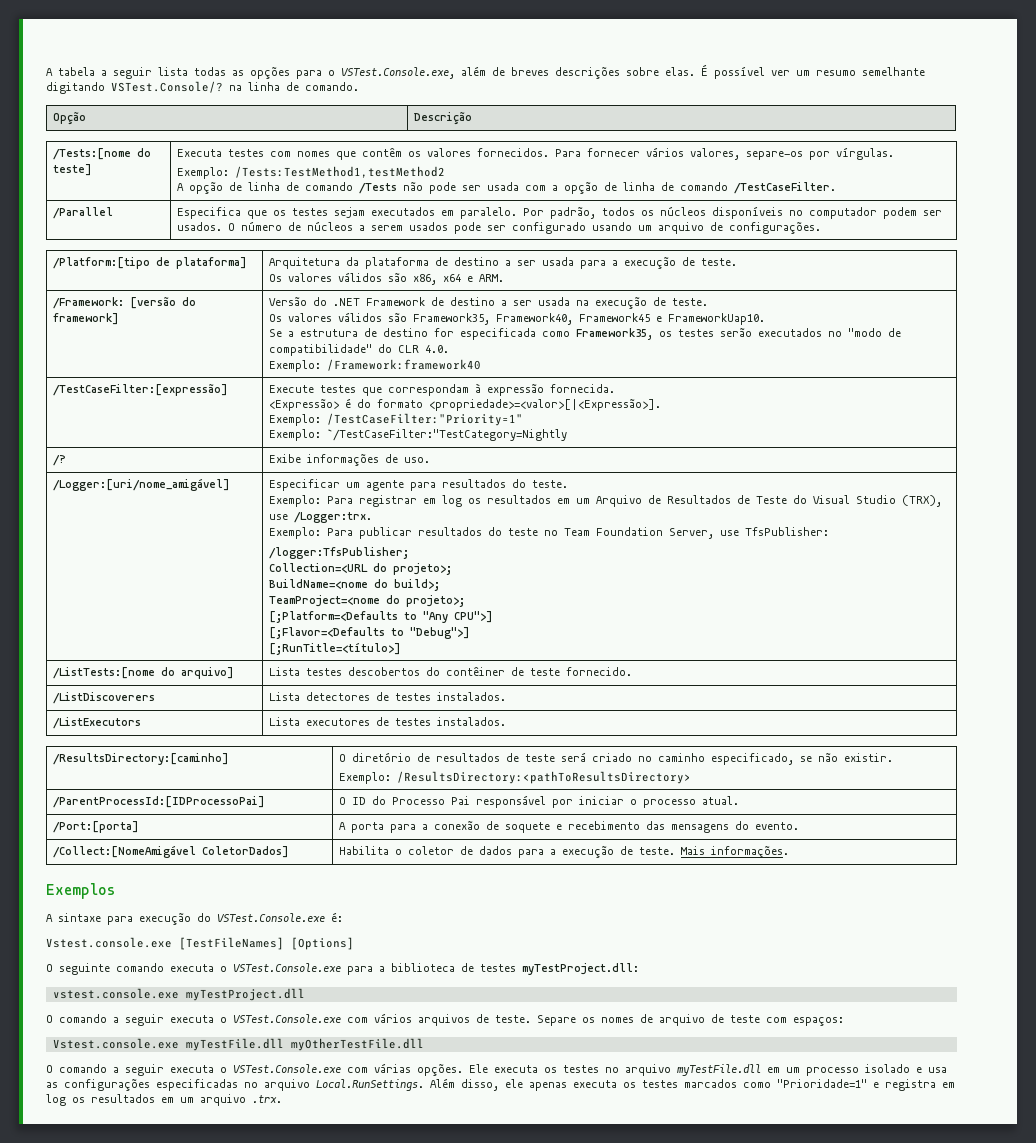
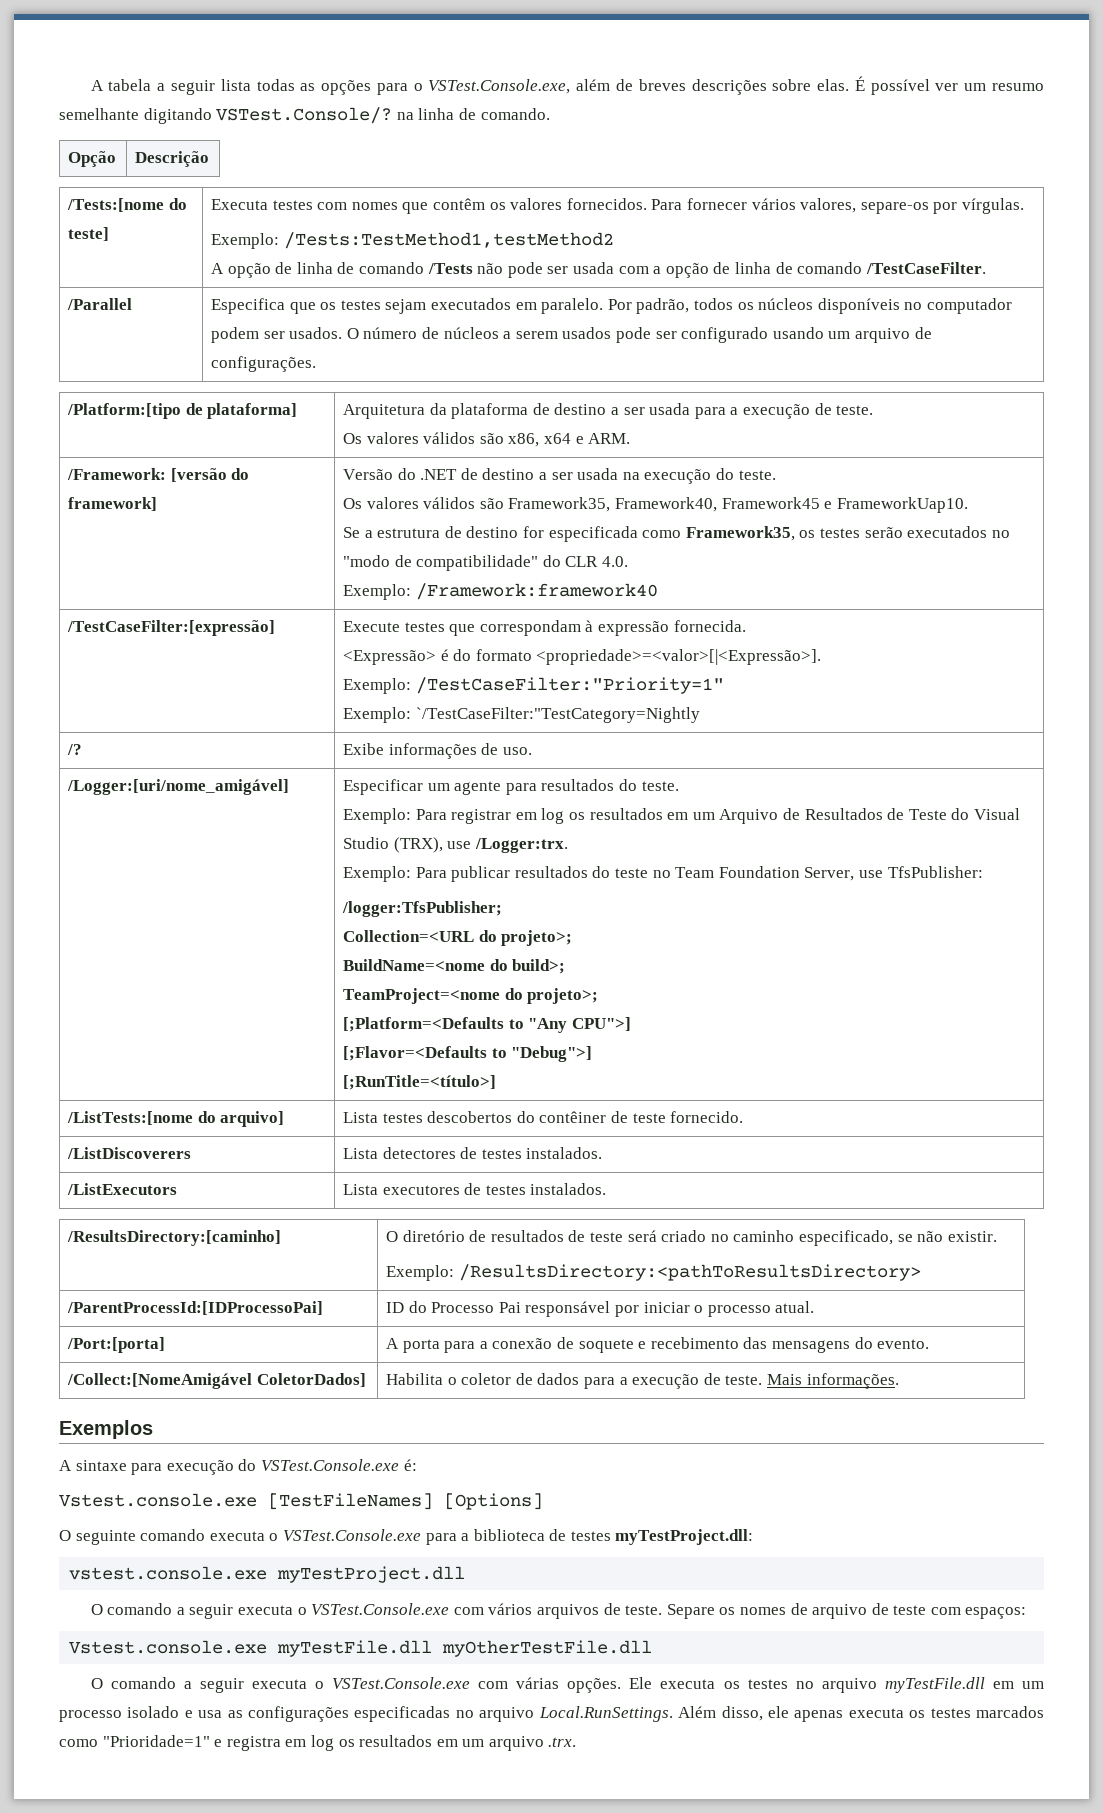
- Versão do .NET Framework de destino a ser usada na execução de teste.
+ Versão do .NET de destino a ser usada na execução do teste.
- /ParentProcessId:[IDProcessoPai] | O ID do Processo Pai responsável por iniciar o processo atual.
+ /ParentProcessId:[IDProcessoPai] | ID do Processo Pai responsável por iniciar o processo atual.

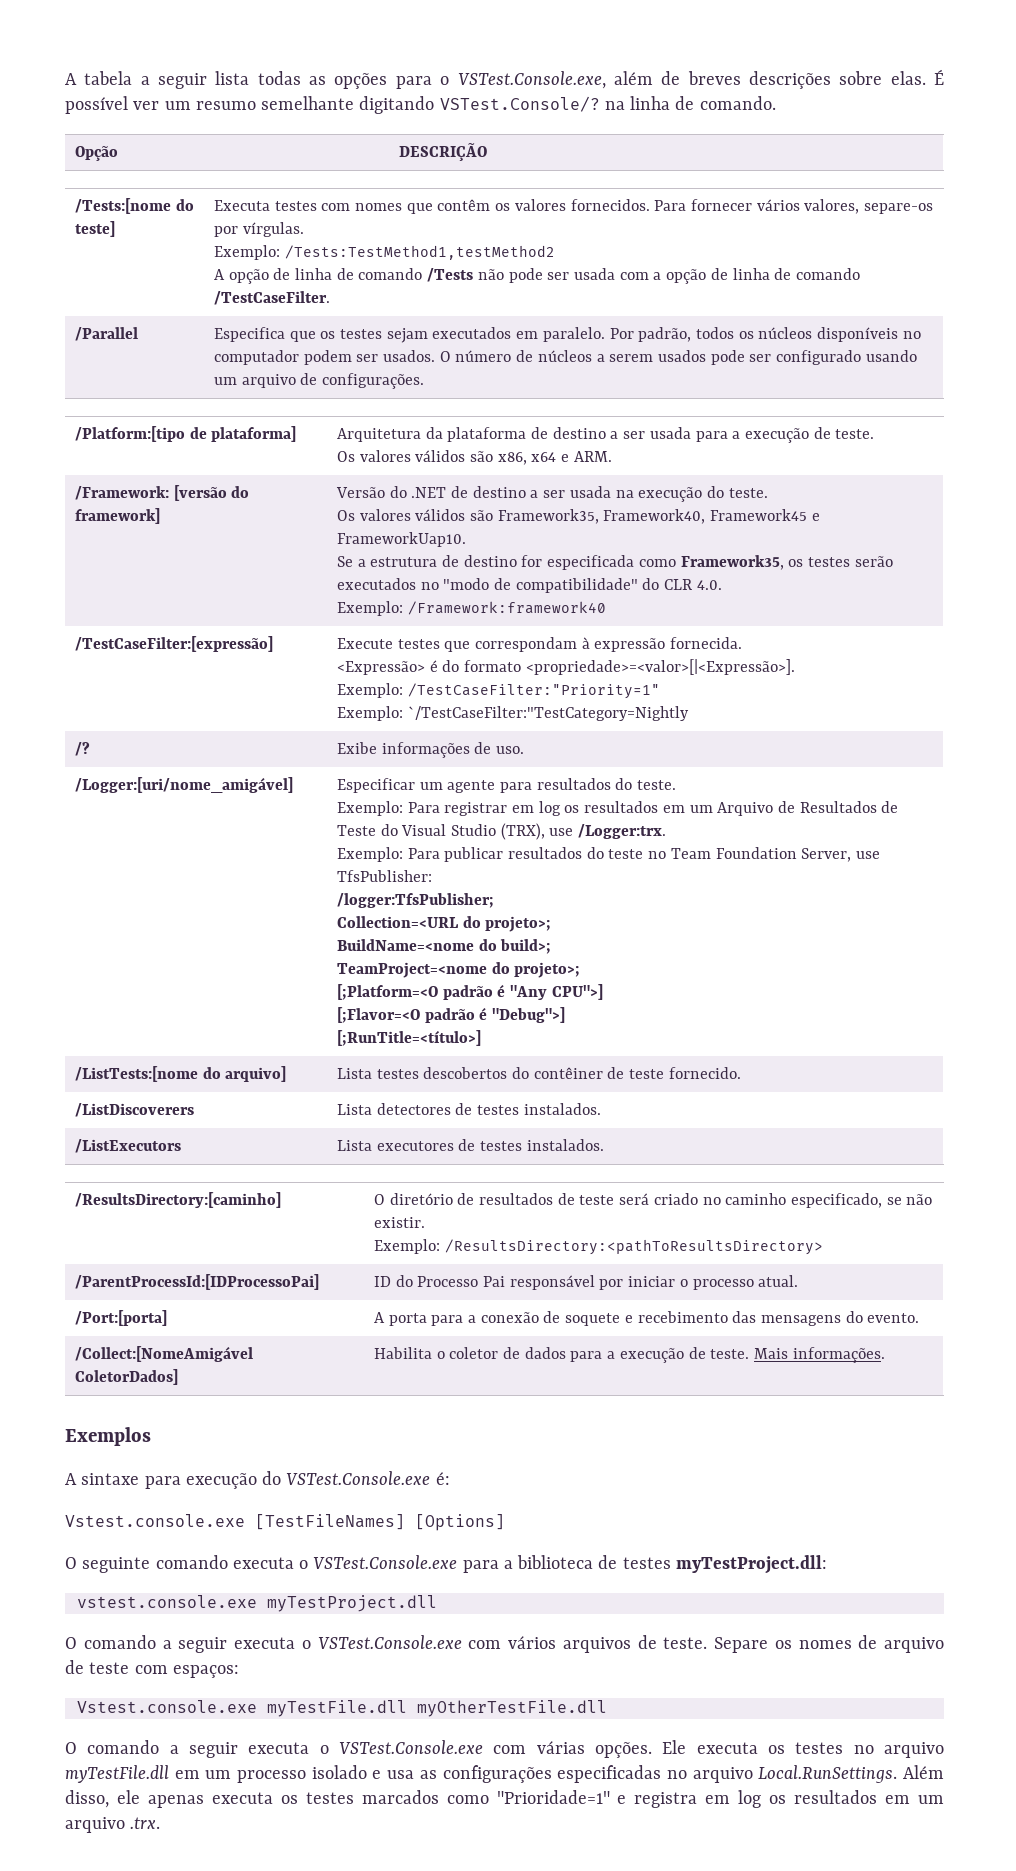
- Opção | Descrição
+ Opção | DESCRIÇÃO
- [;Platform=<Defaults to "Any CPU">]
+ [;Platform=<O padrão é "Any CPU">]
- [;Flavor=<Defaults to "Debug">]
+ [;Flavor=<O padrão é "Debug">]

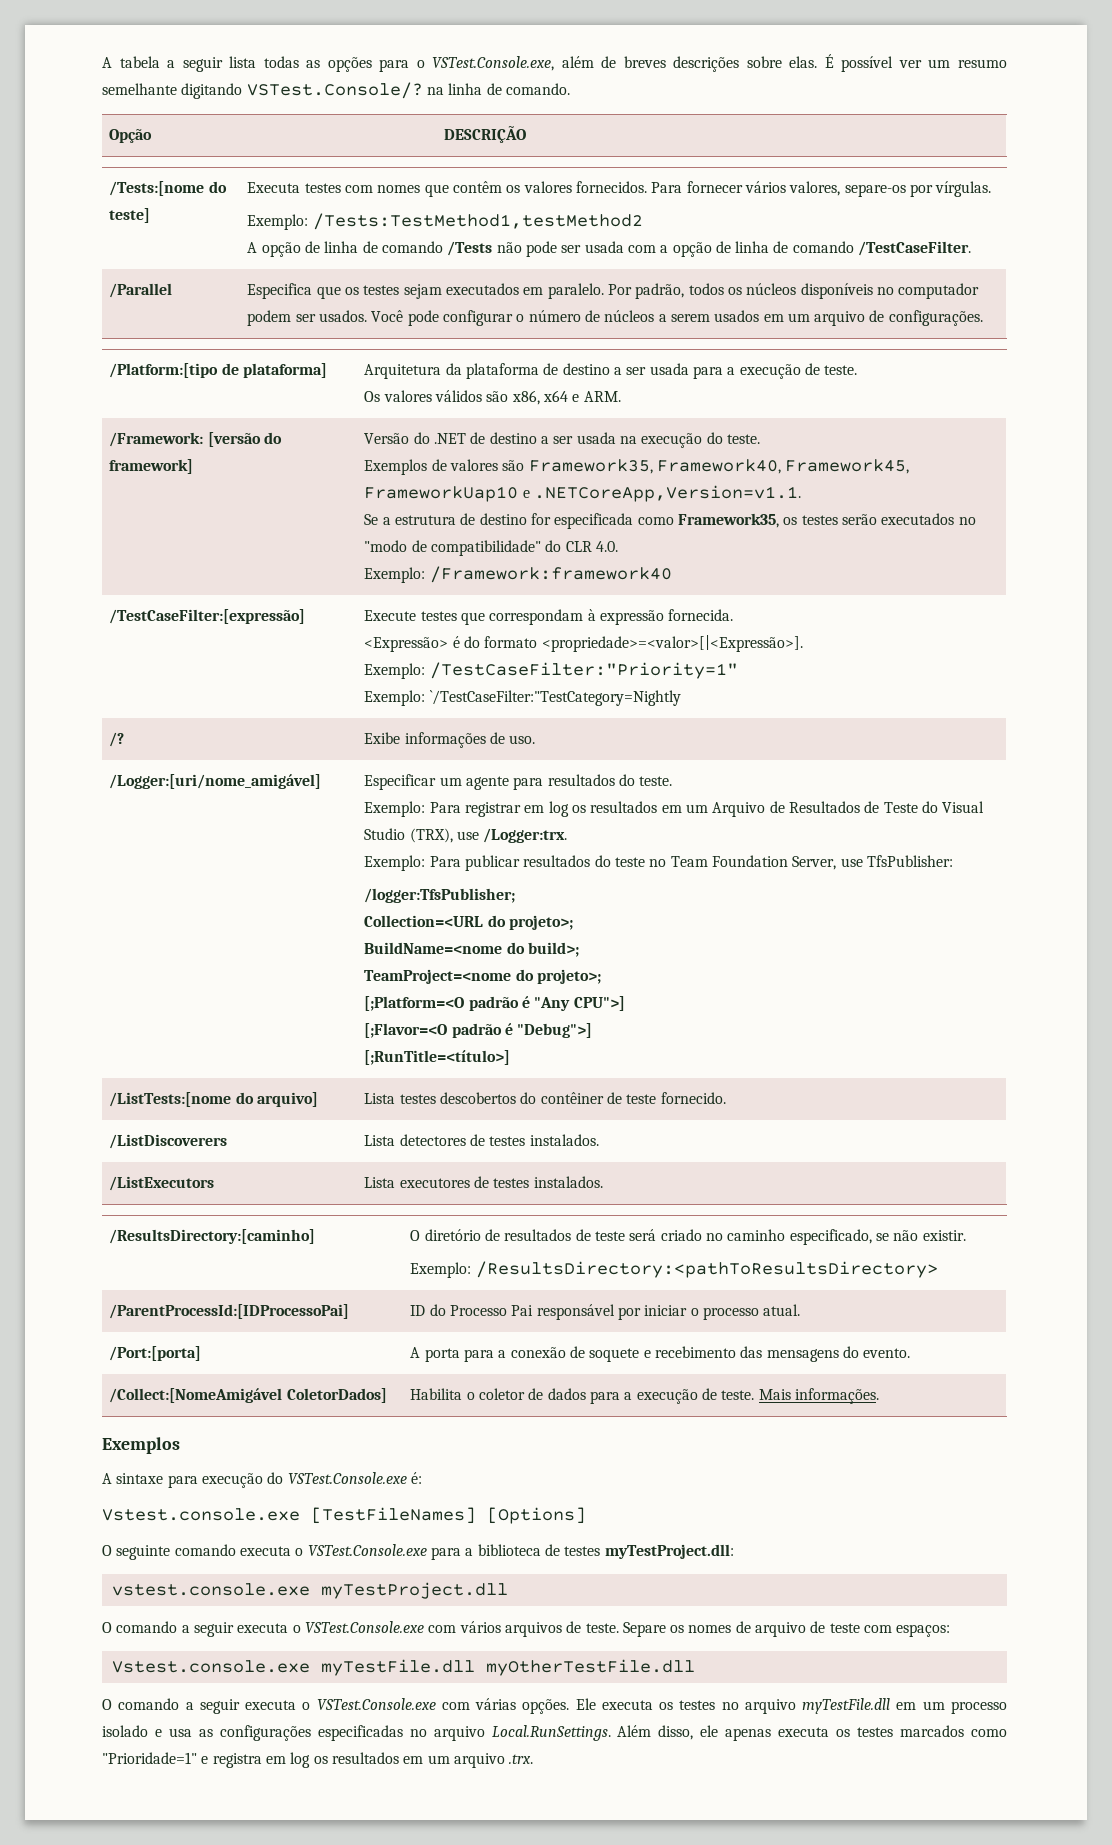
- /Parallel | Especifica que os testes sejam executados em paralelo. Por padrão, todos os núcleos disponíveis no computador podem ser usados. O número de núcleos a serem usados pode ser configurado usando um arquivo de configurações.
+ /Parallel | Especifica que os testes sejam executados em paralelo. Por padrão, todos os núcleos disponíveis no computador podem ser usados. Você pode configurar o número de núcleos a serem usados em um arquivo de configurações.
- Os valores válidos são Framework35, Framework40, Framework45 e FrameworkUap10.
+ Exemplos de valores são Framework35, Framework40, Framework45, FrameworkUap10 e .NETCoreApp,Version=v1.1.

